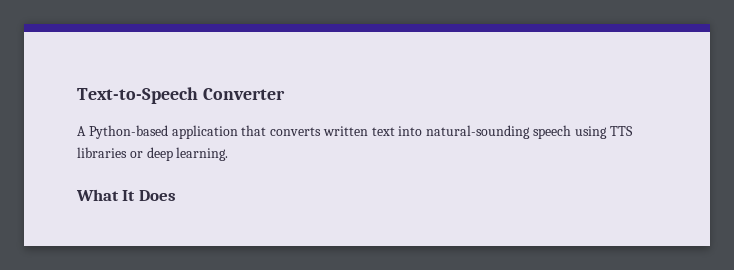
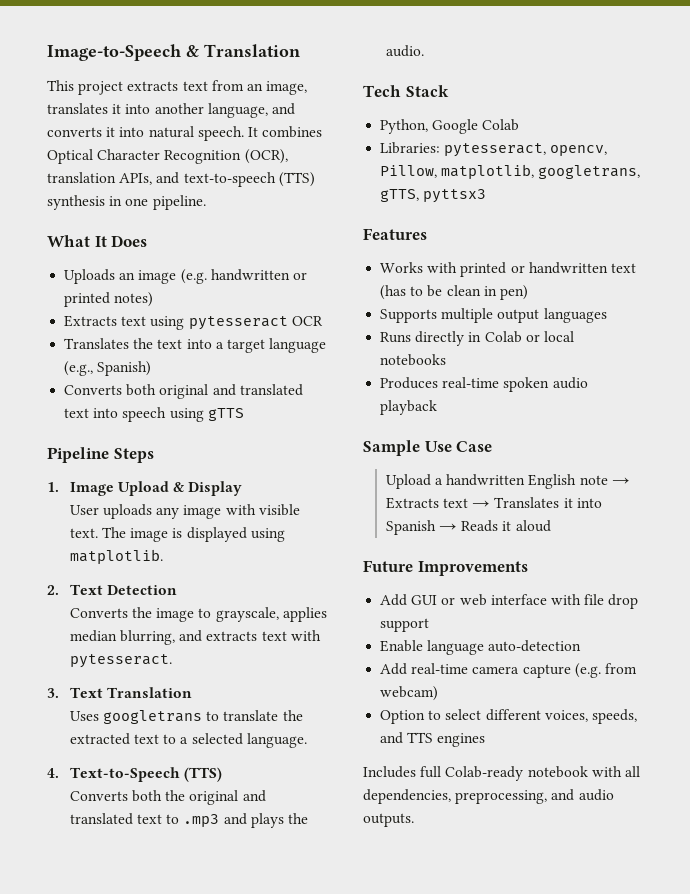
- Text-to-Speech Converter
- A Python-based application that converts written text into natural-sounding speech using TTS libraries or deep learning.
+ Image-to-Speech & Translation
+ This project extracts text from an image, translates it into another language, and converts it into natural speech. It combines Optical Character Recognition (OCR), translation APIs, and text-to-speech (TTS) synthesis in one pipeline.
  What It Does
+ Uploads an image (e.g. handwritten or printed notes)
+ Extracts text using pytesseract OCR
+ Translates the text into a target language (e.g., Spanish)
+ Converts both original and translated text into speech using gTTS
+ Pipeline Steps
+ 1. Image Upload & Display
+ User uploads any image with visible text. The image is displayed using matplotlib.
+ 2. Text Detection
+ Converts the image to grayscale, applies median blurring, and extracts text with pytesseract.
+ 3. Text Translation
+ Uses googletrans to translate the extracted text to a selected language.
+ 4. Text-to-Speech (TTS)
+ Converts both the original and translated text to .mp3 and plays the audio.
+ Tech Stack
+ Python, Google Colab
+ Libraries: pytesseract, opencv, Pillow, matplotlib, googletrans, gTTS, pyttsx3
+ Features
+ Works with printed or handwritten text (has to be clean in pen)
+ Supports multiple output languages
+ Runs directly in Colab or local notebooks
+ Produces real-time spoken audio playback
+ Sample Use Case
+ Upload a handwritten English note → Extracts text → Translates it into Spanish → Reads it aloud
+ Future Improvements
+ Add GUI or web interface with file drop support
+ Enable language auto-detection
+ Add real-time camera capture (e.g. from webcam)
+ Option to select different voices, speeds, and TTS engines
+ Includes full Colab-ready notebook with all dependencies, preprocessing, and audio outputs.

